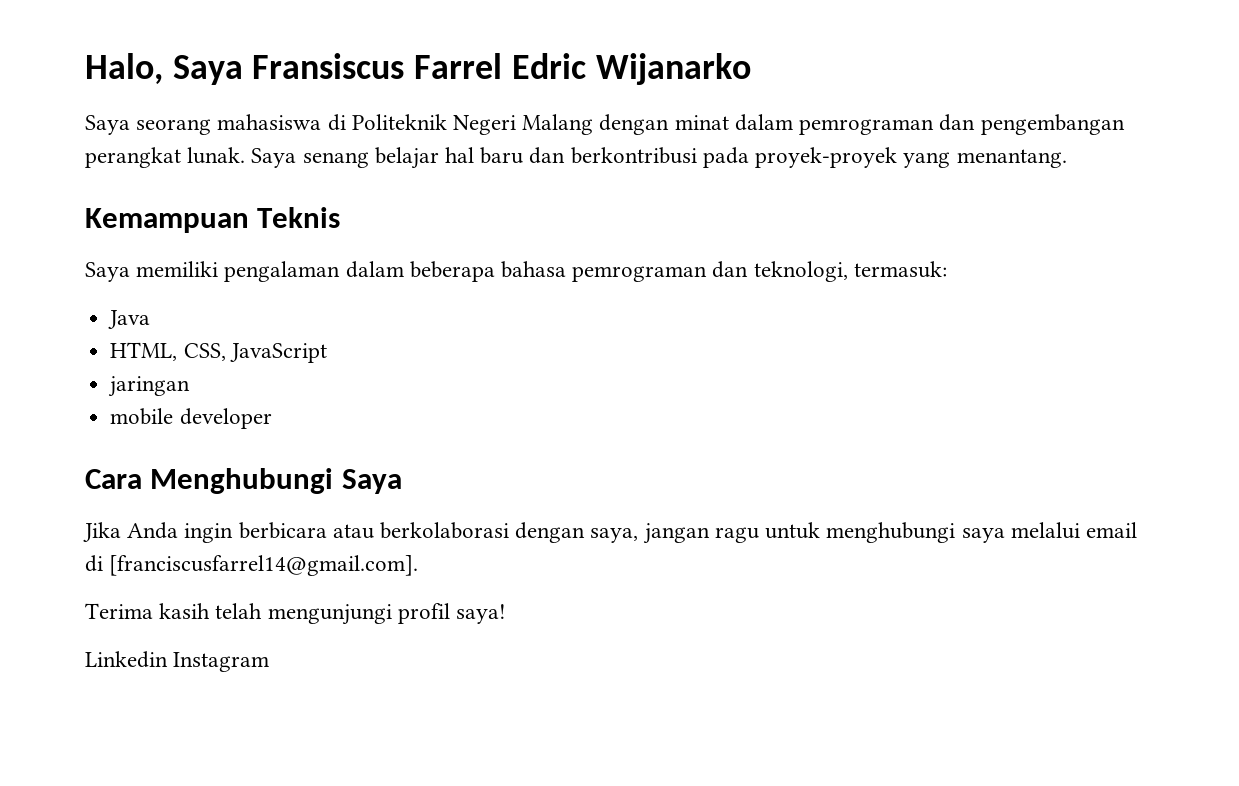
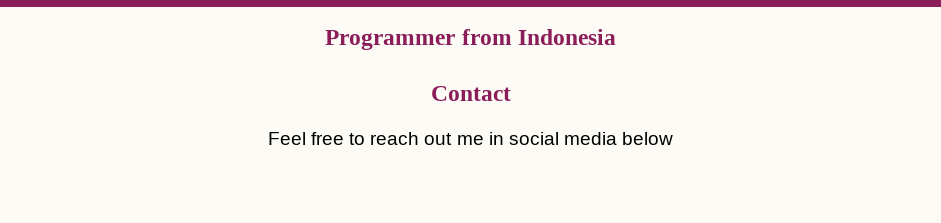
- Halo, Saya Fransiscus Farrel Edric Wijanarko
- Saya seorang mahasiswa di Politeknik Negeri Malang dengan minat dalam pemrograman dan pengembangan perangkat lunak. Saya senang belajar hal baru dan berkontribusi pada proyek-proyek yang menantang.
- Kemampuan Teknis
- Saya memiliki pengalaman dalam beberapa bahasa pemrograman dan teknologi, termasuk:
- Java
- HTML, CSS, JavaScript
- jaringan
- mobile developer
- Cara Menghubungi Saya
- Jika Anda ingin berbicara atau berkolaborasi dengan saya, jangan ragu untuk menghubungi saya melalui email di [franciscusfarrel14@gmail.com].
- Terima kasih telah mengunjungi profil saya!
- Linkedin Instagram
+ Programmer from Indonesia
+ Contact
+ Feel free to reach out me in social media below

